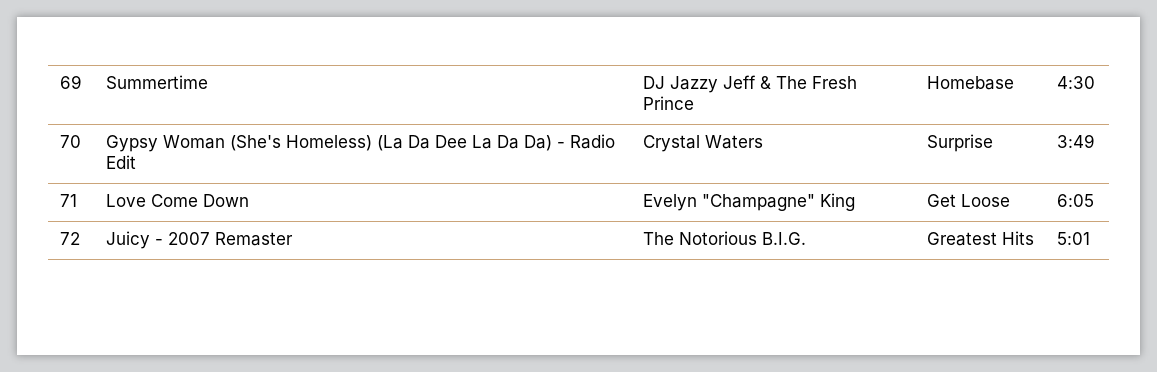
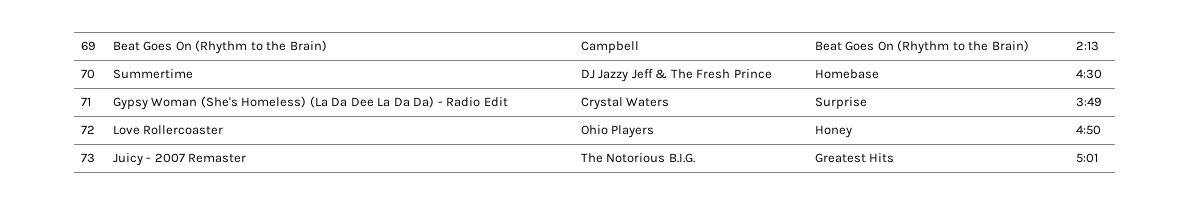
- 69 | Summertime | DJ Jazzy Jeff & The Fresh Prince | Homebase | 4:30
+ 69 | Beat Goes On (Rhythm to the Brain) | Campbell | Beat Goes On (Rhythm to the Brain) | 2:13
+ 70 | Summertime | DJ Jazzy Jeff & The Fresh Prince | Homebase | 4:30
- 70 | Gypsy Woman (She's Homeless) (La Da Dee La Da Da) - Radio Edit | Crystal Waters | Surprise | 3:49
+ 71 | Gypsy Woman (She's Homeless) (La Da Dee La Da Da) - Radio Edit | Crystal Waters | Surprise | 3:49
- 71 | Love Come Down | Evelyn "Champagne" King | Get Loose | 6:05
- 72 | Juicy - 2007 Remaster | The Notorious B.I.G. | Greatest Hits | 5:01
+ 72 | Love Rollercoaster | Ohio Players | Honey | 4:50
+ 73 | Juicy - 2007 Remaster | The Notorious B.I.G. | Greatest Hits | 5:01

